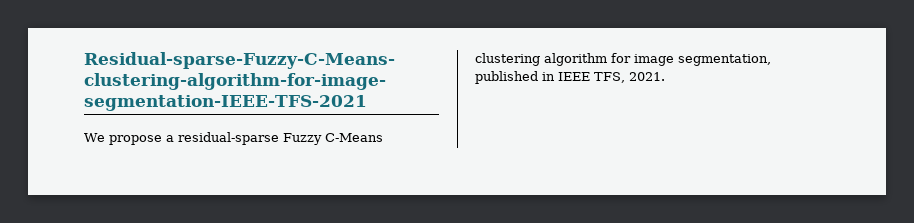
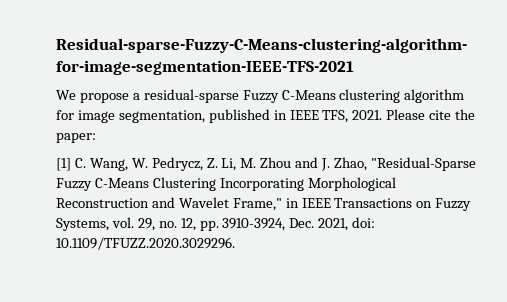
+ Please cite the paper:
+ [1] C. Wang, W. Pedrycz, Z. Li, M. Zhou and J. Zhao, "Residual-Sparse Fuzzy C-Means Clustering Incorporating Morphological Reconstruction and Wavelet Frame," in IEEE Transactions on Fuzzy Systems, vol. 29, no. 12, pp. 3910-3924, Dec. 2021, doi: 10.1109/TFUZZ.2020.3029296.

